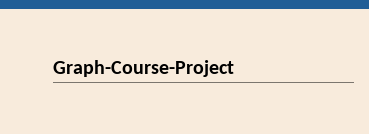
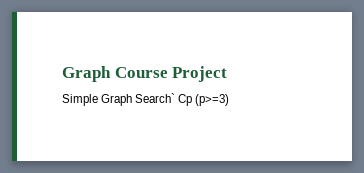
- Graph-Course-Project
+ Graph Course Project
+ Simple Graph Search` Cp (p>=3)

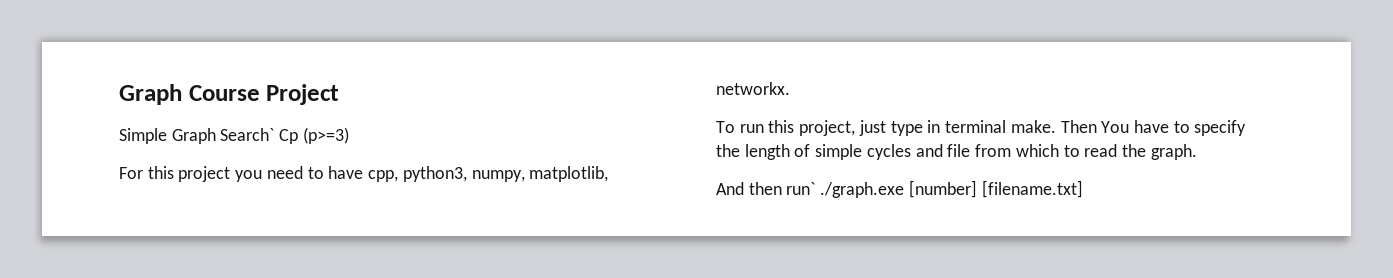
+ For this project you need to have cpp, python3, numpy, matplotlib, networkx.
+ To run this project, just type in terminal make. Then You have to specify the length of simple cycles and file from which to read the graph.
+ And then run` ./graph.exe [number] [filename.txt]

